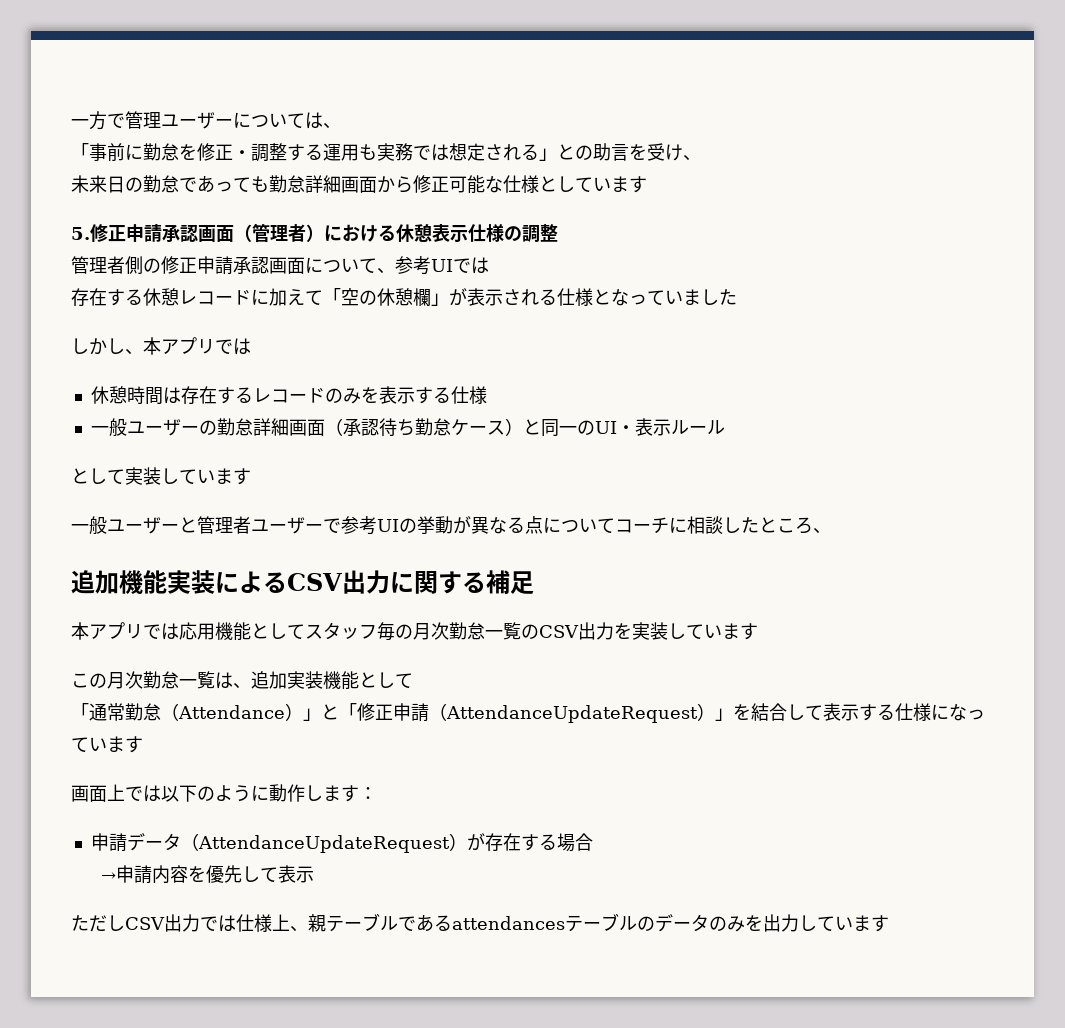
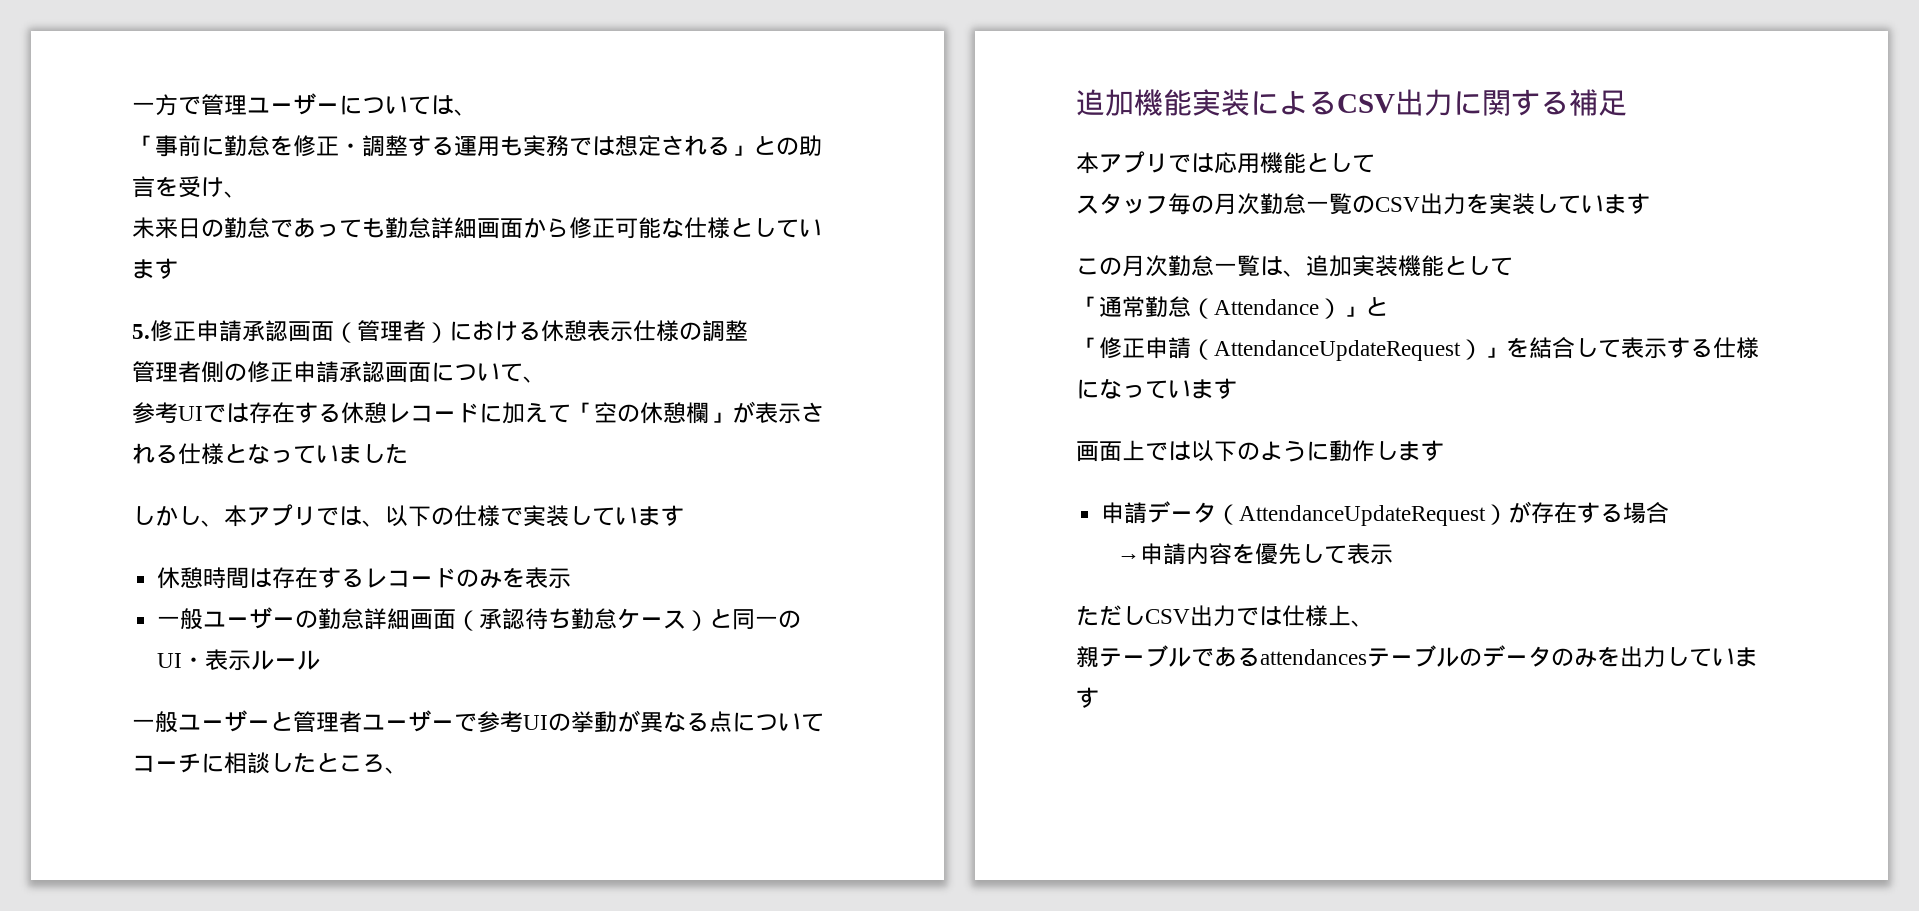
- 管理者側の修正申請承認画面について、参考UIでは
- 存在する休憩レコードに加えて「空の休憩欄」が表示される仕様となっていました
+ 管理者側の修正申請承認画面について、
+ 参考UIでは存在する休憩レコードに加えて「空の休憩欄」が表示される仕様となっていました
- しかし、本アプリでは
+ しかし、本アプリでは、以下の仕様で実装しています
- 休憩時間は存在するレコードのみを表示する仕様
+ 休憩時間は存在するレコードのみを表示
- として実装しています
- 本アプリでは応用機能としてスタッフ毎の月次勤怠一覧のCSV出力を実装しています
+ 本アプリでは応用機能として
+ スタッフ毎の月次勤怠一覧のCSV出力を実装しています
- 「通常勤怠（Attendance）」と「修正申請（AttendanceUpdateRequest）」を結合して表示する仕様になっています
+ 「通常勤怠（Attendance）」と
+ 「修正申請（AttendanceUpdateRequest）」を結合して表示する仕様になっています
- 画面上では以下のように動作します：
+ 画面上では以下のように動作します
- ただしCSV出力では仕様上、親テーブルであるattendancesテーブルのデータのみを出力しています
+ ただしCSV出力では仕様上、
+ 親テーブルであるattendancesテーブルのデータのみを出力しています

